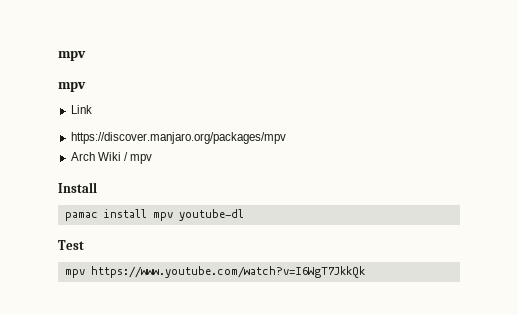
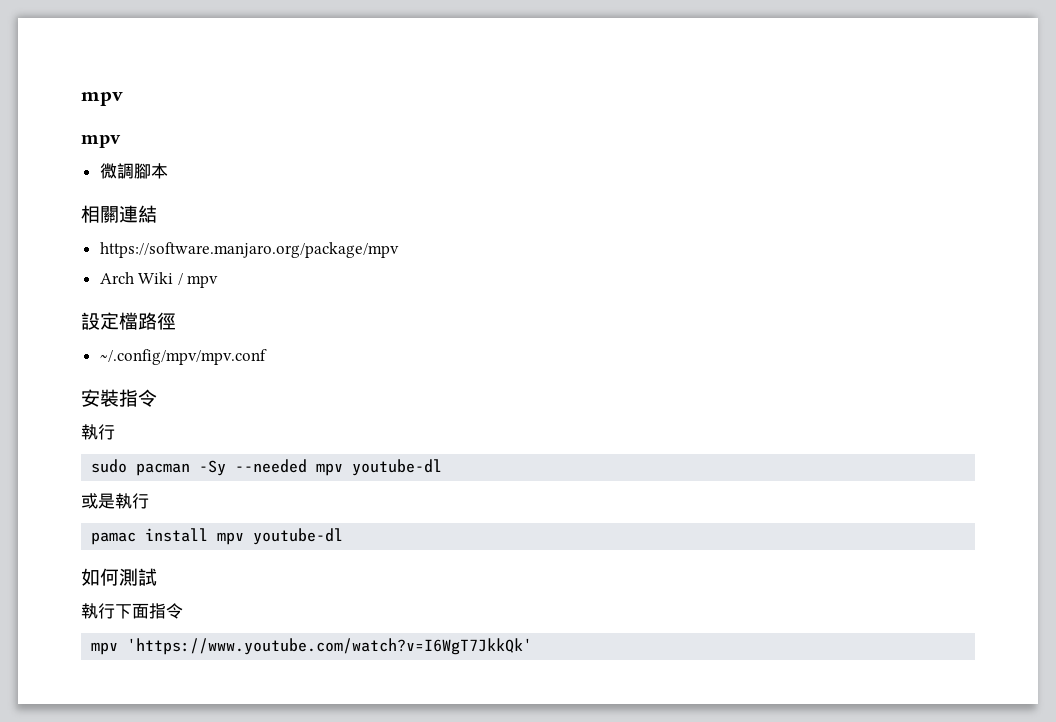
- Link
- https://discover.manjaro.org/packages/mpv
+ 微調腳本
+ 相關連結
+ https://software.manjaro.org/package/mpv
- Install
+ 設定檔路徑
+ ~/.config/mpv/mpv.conf
+ 安裝指令
+ 執行
+ sudo pacman -Sy --needed mpv youtube-dl
+ 或是執行
- Test
- mpv https://www.youtube.com/watch?v=I6WgT7JkkQk
+ 如何測試
+ 執行下面指令
+ mpv 'https://www.youtube.com/watch?v=I6WgT7JkkQk'

